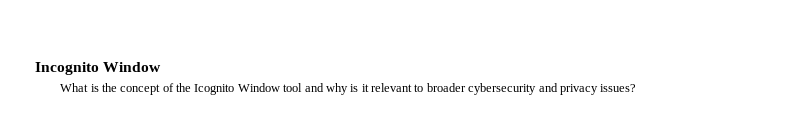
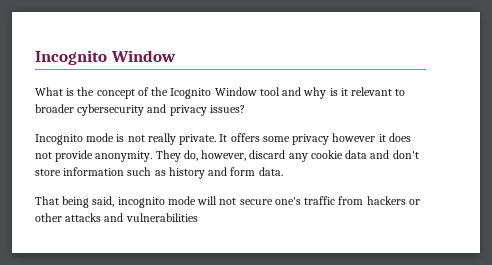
+ Incognito mode is not really private. It offers some privacy however it does not provide anonymity. They do, however, discard any cookie data and don't store information such as history and form data.
+ That being said, incognito mode will not secure one's traffic from hackers or other attacks and vulnerabilities

